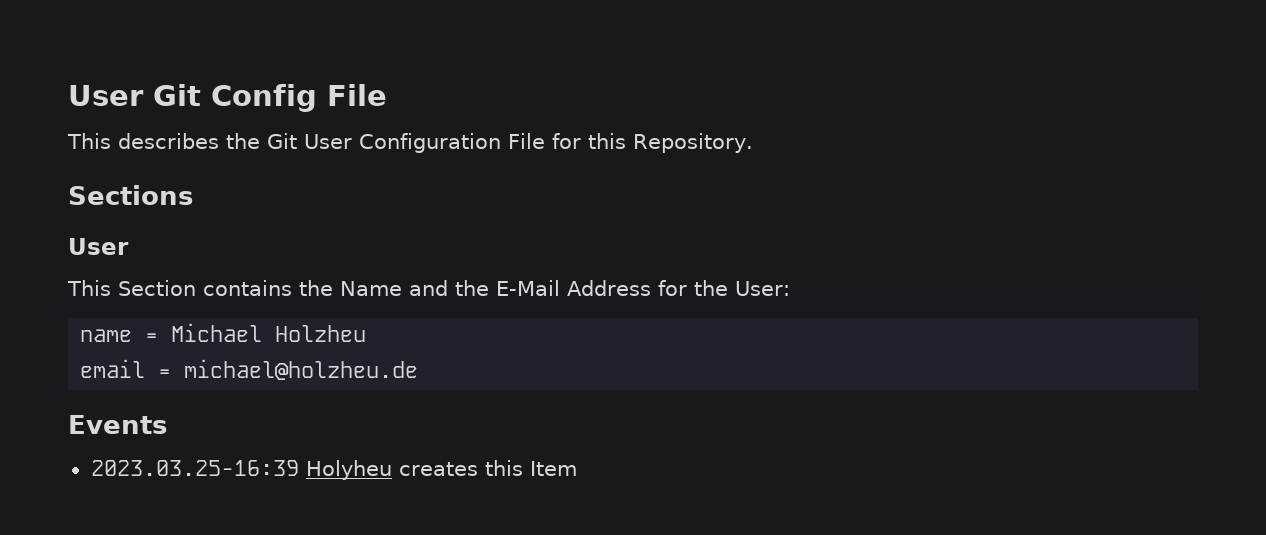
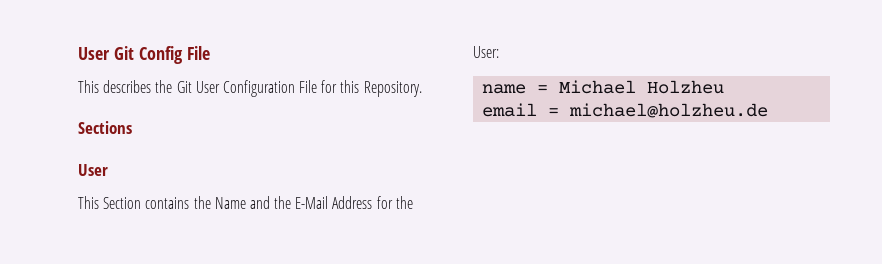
- Events
- 2023.03.25-16:39 Holyheu creates this Item

